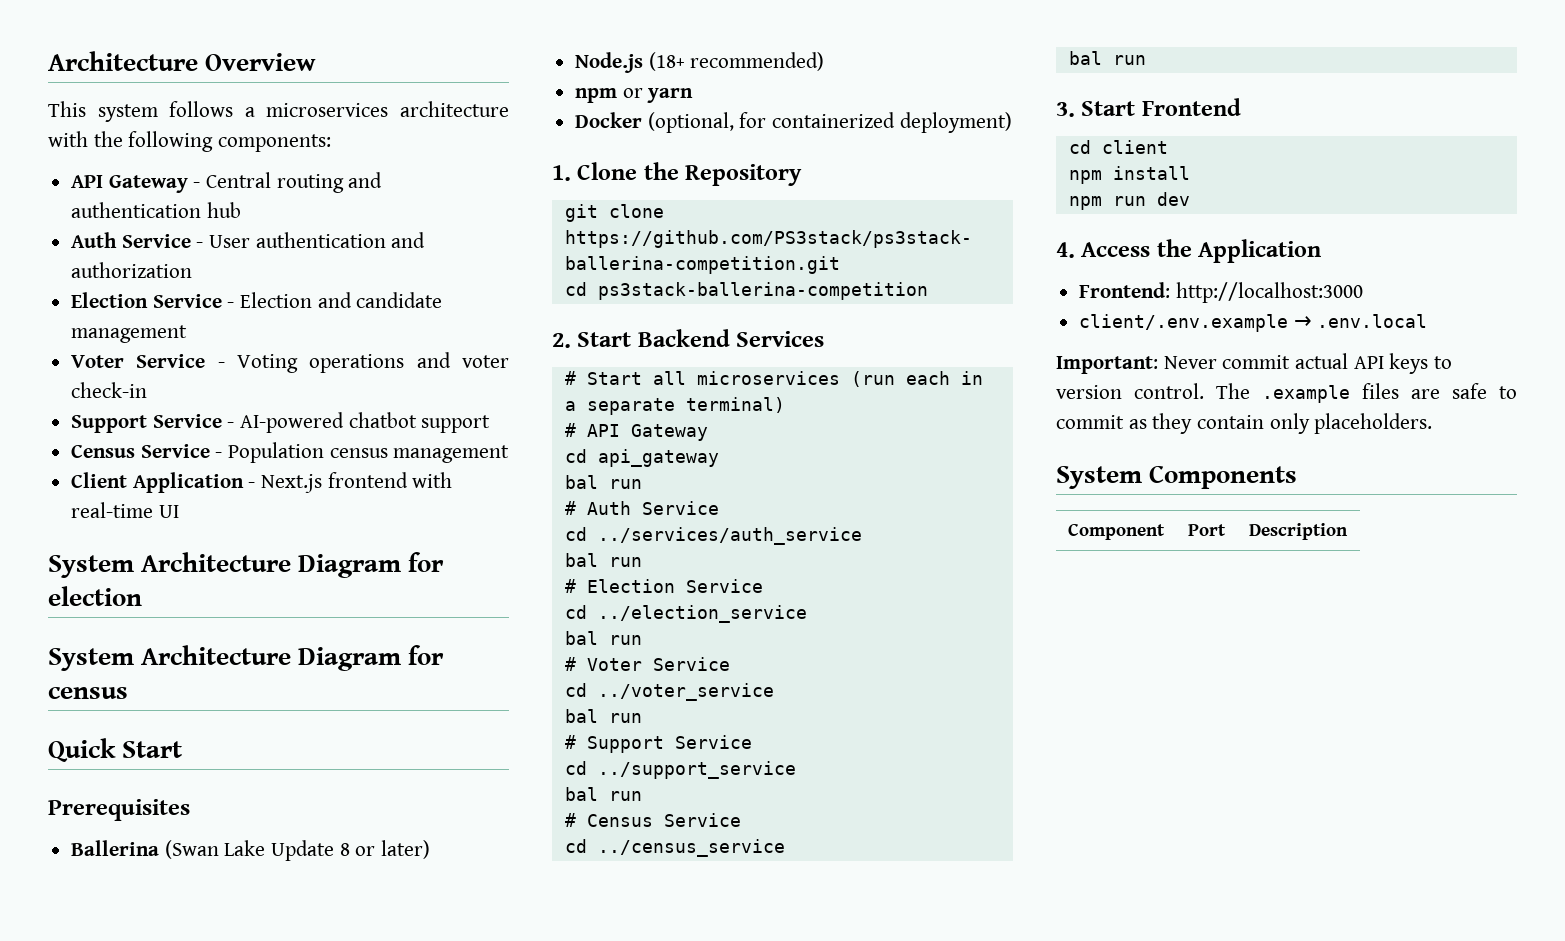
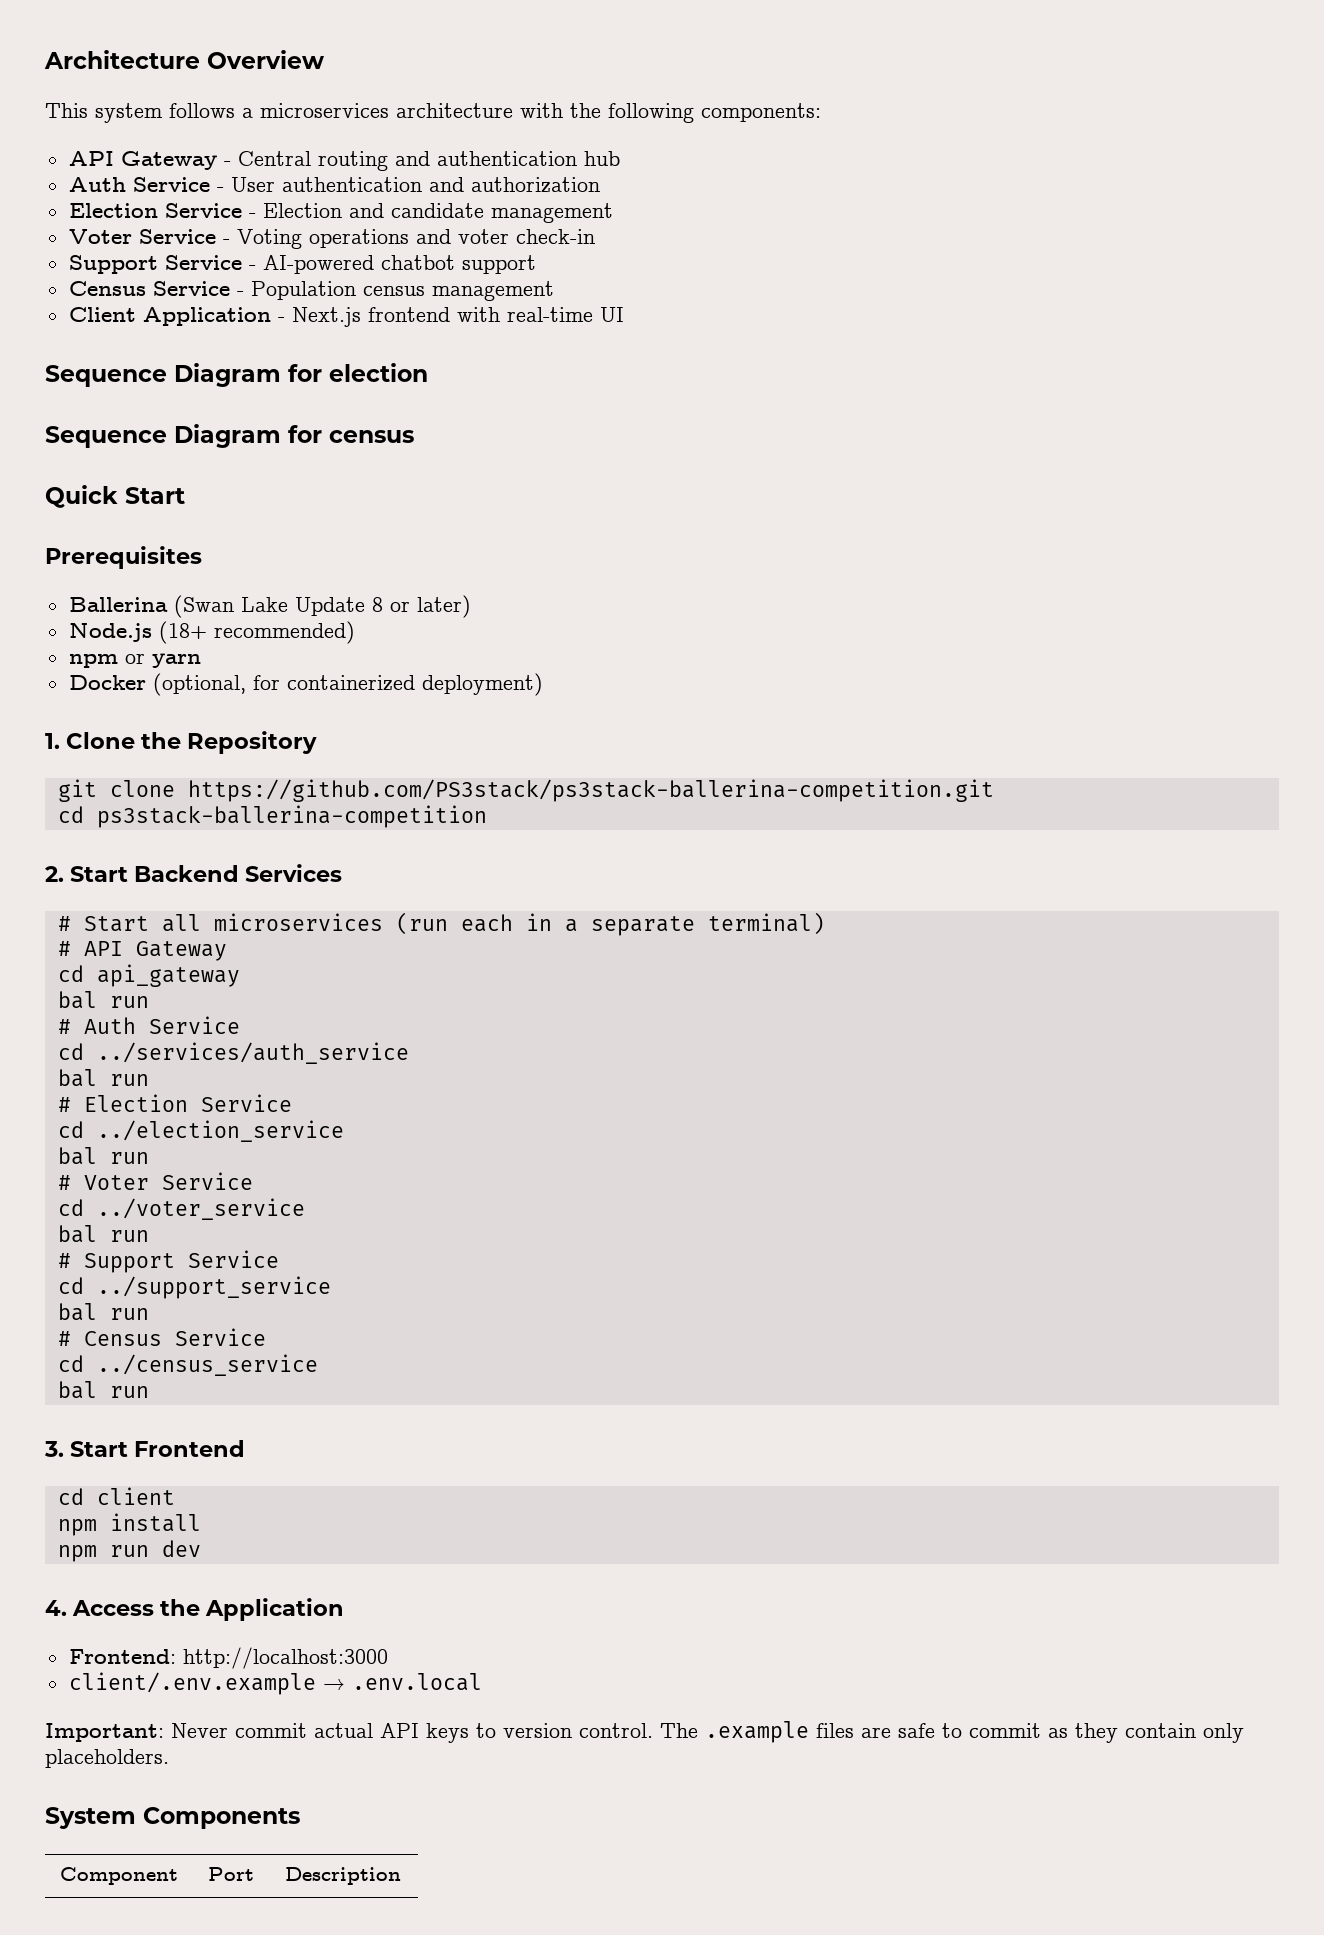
- System Architecture Diagram for election
+ Sequence Diagram for election
- System Architecture Diagram for census
+ Sequence Diagram for census

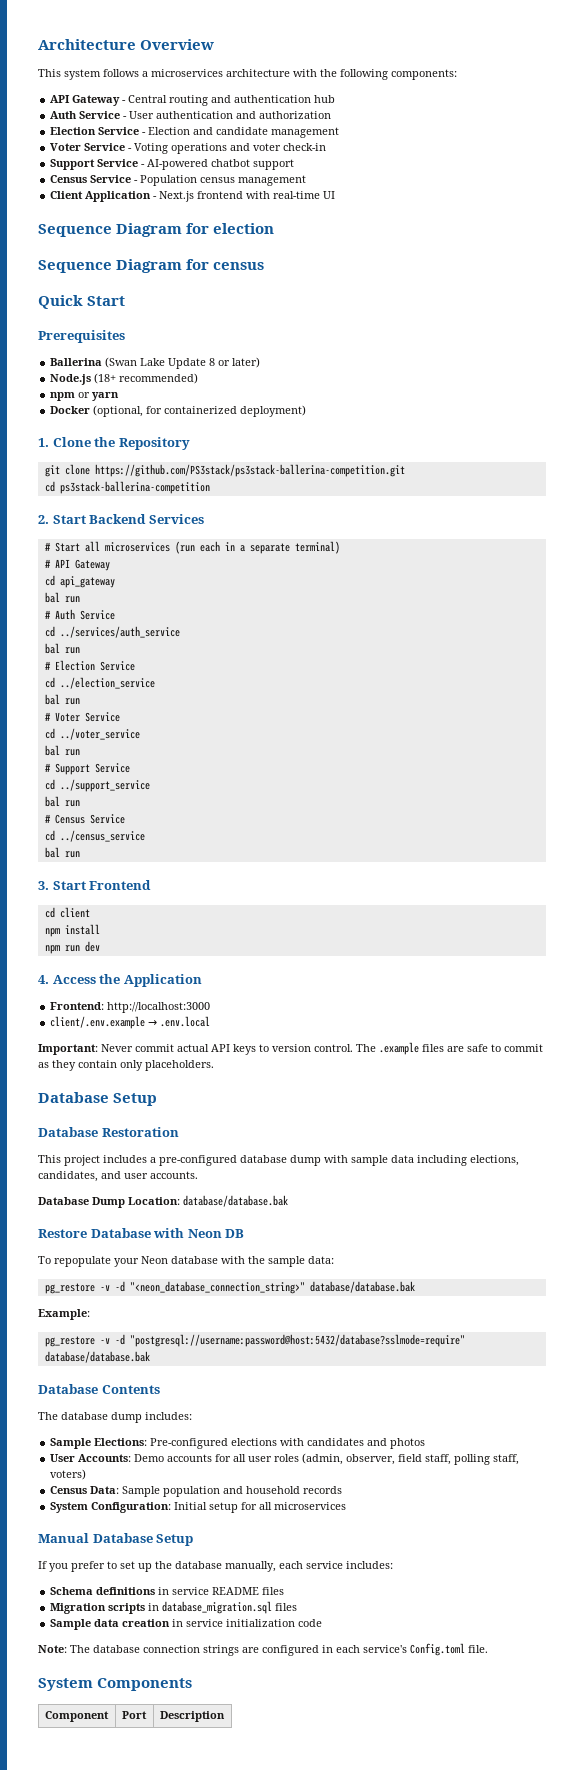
  The .example files are safe to commit as they contain only placeholders.
+ Database Setup
+ Database Restoration
+ This project includes a pre-configured database dump with sample data including elections, candidates, and user accounts.
+ Database Dump Location: database/database.bak
+ Restore Database with Neon DB
+ To repopulate your Neon database with the sample data:
+ pg_restore -v -d "<neon_database_connection_string>" database/database.bak
+ Example:
+ pg_restore -v -d "postgresql://username:password@host:5432/database?sslmode=require" database/database.bak
+ Database Contents
+ The database dump includes:
+ Sample Elections: Pre-configured elections with candidates and photos
+ User Accounts: Demo accounts for all user roles (admin, observer, field staff, polling staff, voters)
+ Census Data: Sample population and household records
+ System Configuration: Initial setup for all microservices
+ Manual Database Setup
+ If you prefer to set up the database manually, each service includes:
+ Schema definitions in service README files
+ Migration scripts in database_migration.sql files
+ Sample data creation in service initialization code
+ Note: The database connection strings are configured in each service's Config.toml file.

